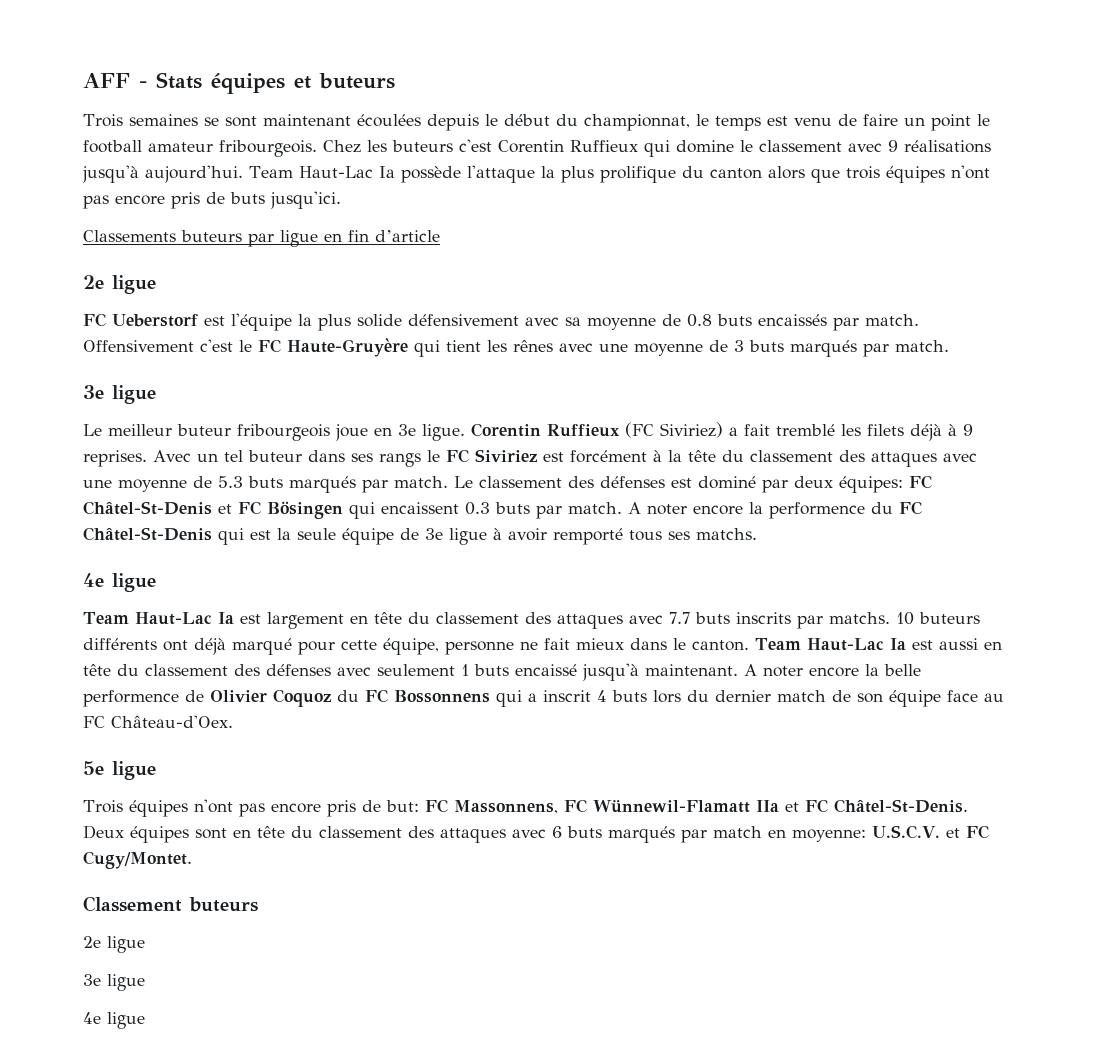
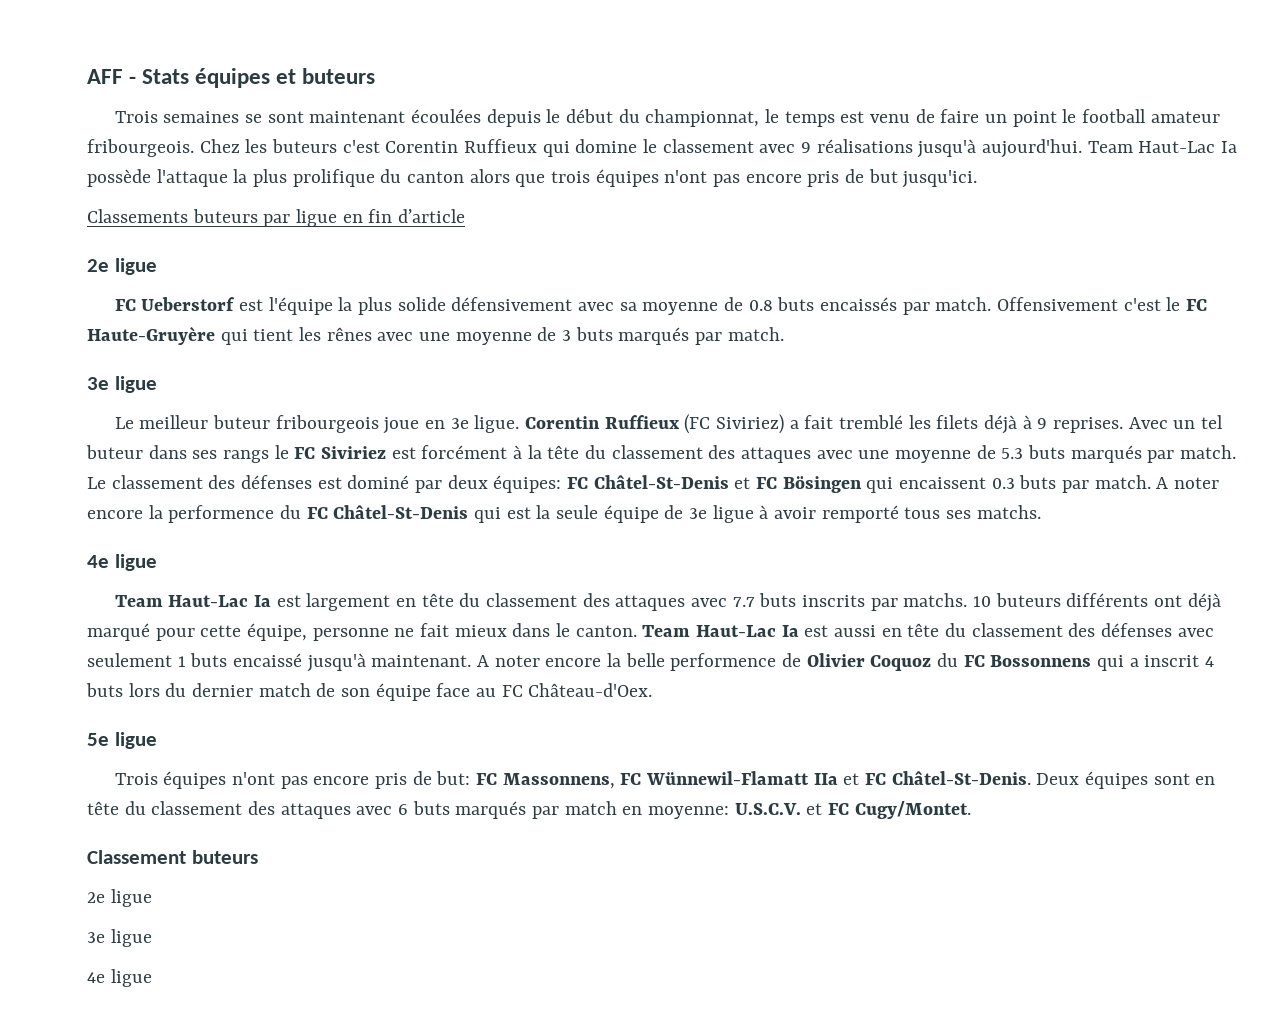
- Team Haut-Lac Ia possède l'attaque la plus prolifique du canton alors que trois équipes n'ont pas encore pris de buts jusqu'ici.
+ Team Haut-Lac Ia possède l'attaque la plus prolifique du canton alors que trois équipes n'ont pas encore pris de but jusqu'ici.

